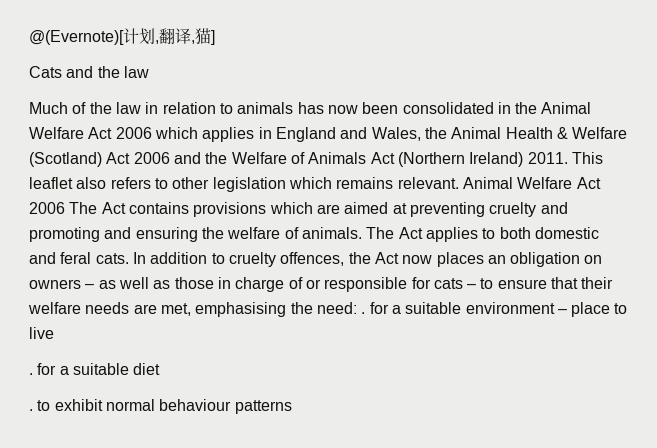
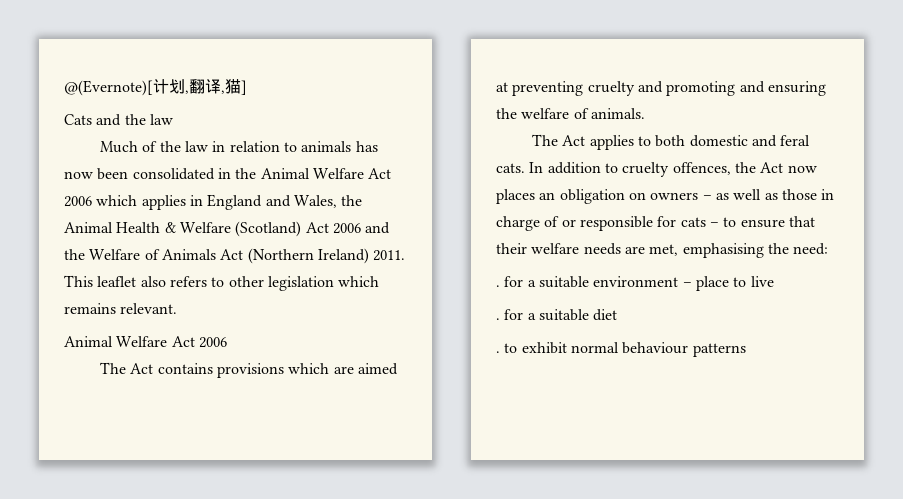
- This leaflet also refers to other legislation which remains relevant. Animal Welfare Act 2006 The Act contains provisions which are aimed at preventing cruelty and promoting and ensuring the welfare of animals. The Act applies to both domestic and feral cats.
+ This leaflet also refers to other legislation which remains relevant.
+ Animal Welfare Act 2006
+ The Act contains provisions which are aimed at preventing cruelty and promoting and ensuring the welfare of animals.
+ The Act applies to both domestic and feral cats.
- In addition to cruelty offences, the Act now places an obligation on owners – as well as those in charge of or responsible for cats – to ensure that their welfare needs are met, emphasising the need: . for a suitable environment – place to live
+ In addition to cruelty offences, the Act now places an obligation on owners – as well as those in charge of or responsible for cats – to ensure that their welfare needs are met, emphasising the need:
+ . for a suitable environment – place to live

